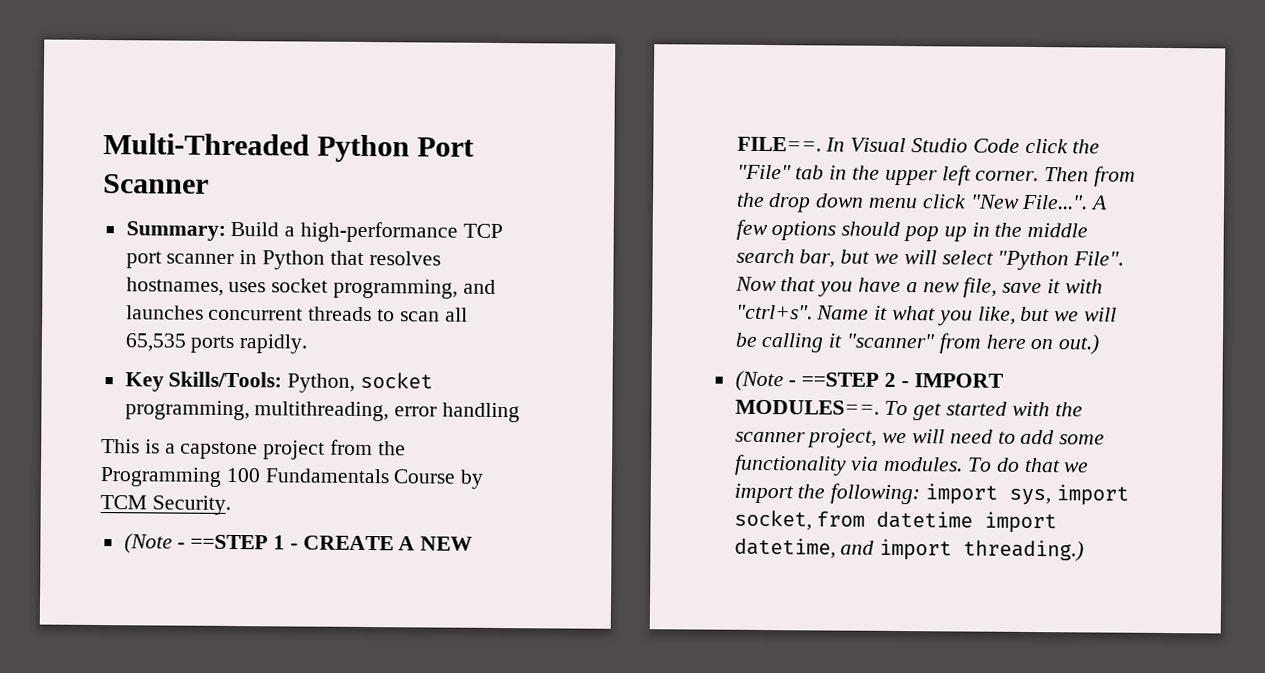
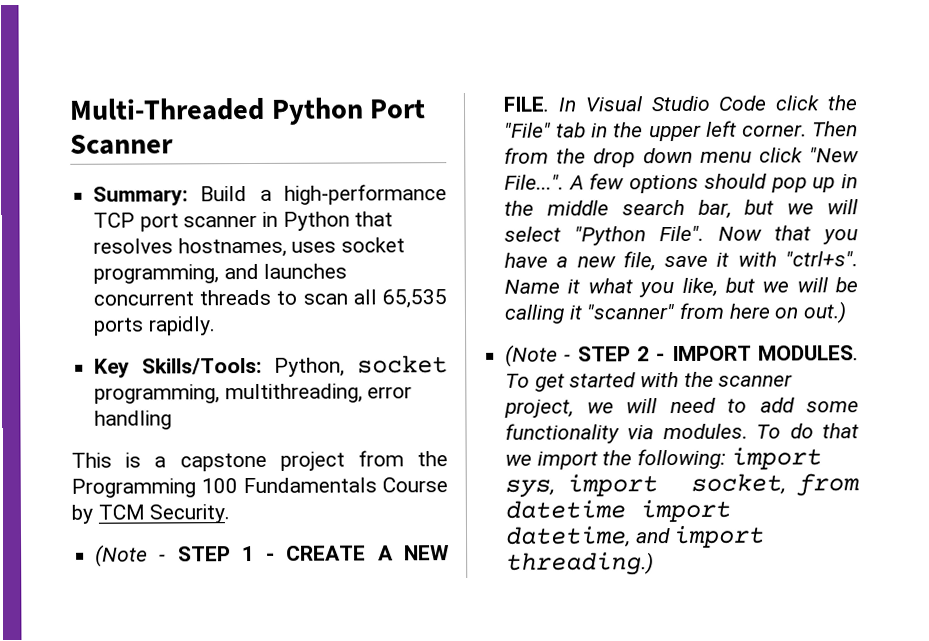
- (Note - ==STEP 1 - CREATE A NEW FILE==.
+ (Note - STEP 1 - CREATE A NEW FILE.
- (Note - ==STEP 2 - IMPORT MODULES==.
+ (Note - STEP 2 - IMPORT MODULES.

